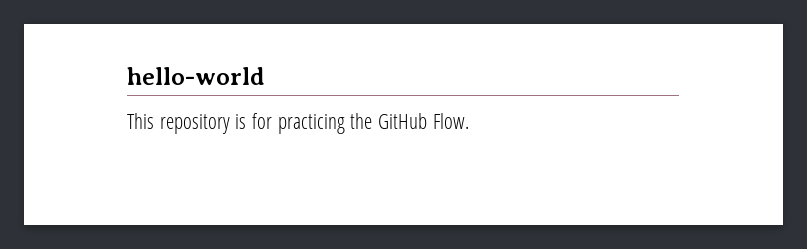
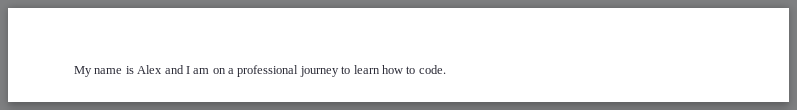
- hello-world
- This repository is for practicing the GitHub Flow.
+ My name is Alex and I am on a professional journey to learn how to code.

